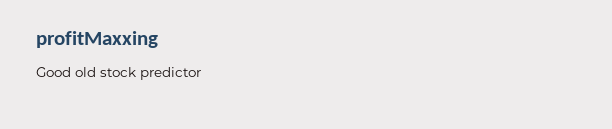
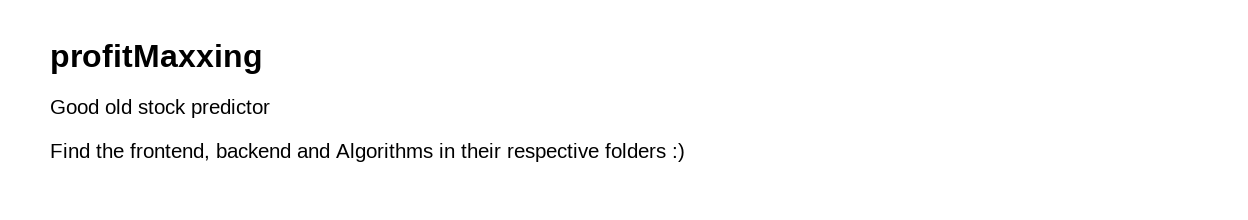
+ Find the frontend, backend and Algorithms in their respective folders :)

